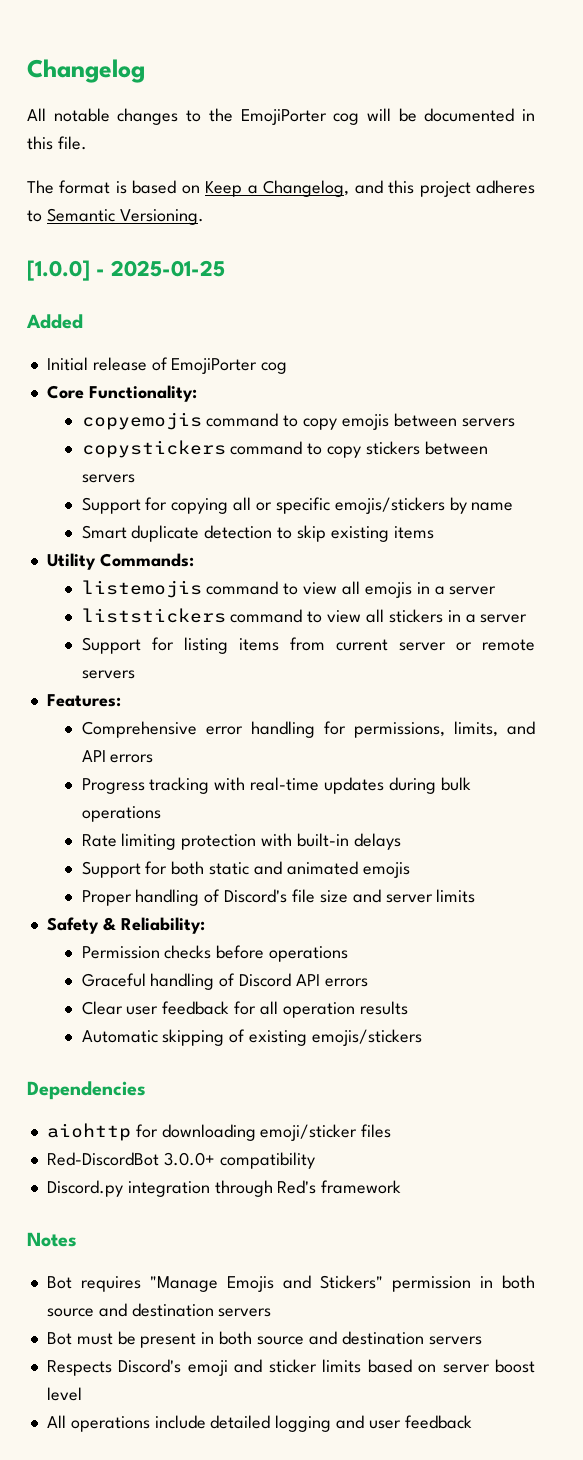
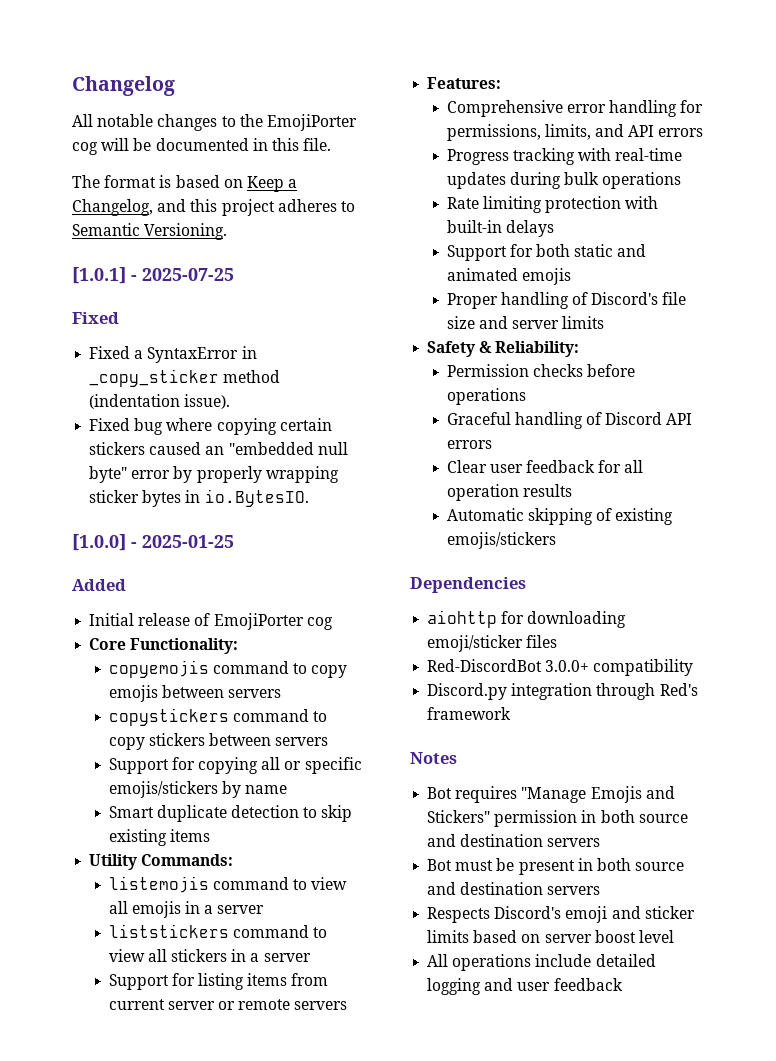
+ [1.0.1] - 2025-07-25
+ Fixed
+ Fixed a SyntaxError in _copy_sticker method (indentation issue).
+ Fixed bug where copying certain stickers caused an "embedded null byte" error by properly wrapping sticker bytes in io.BytesIO.

